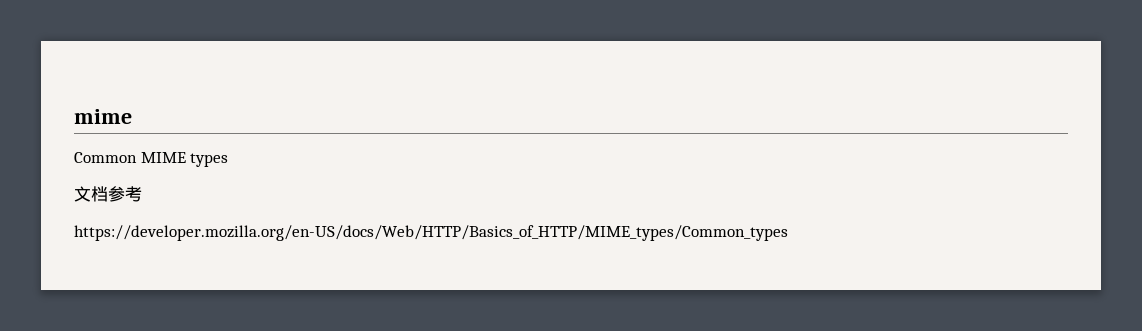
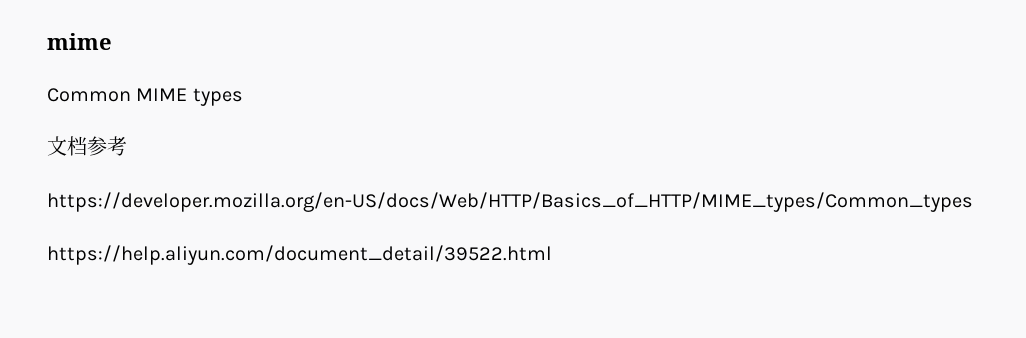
+ https://help.aliyun.com/document_detail/39522.html

